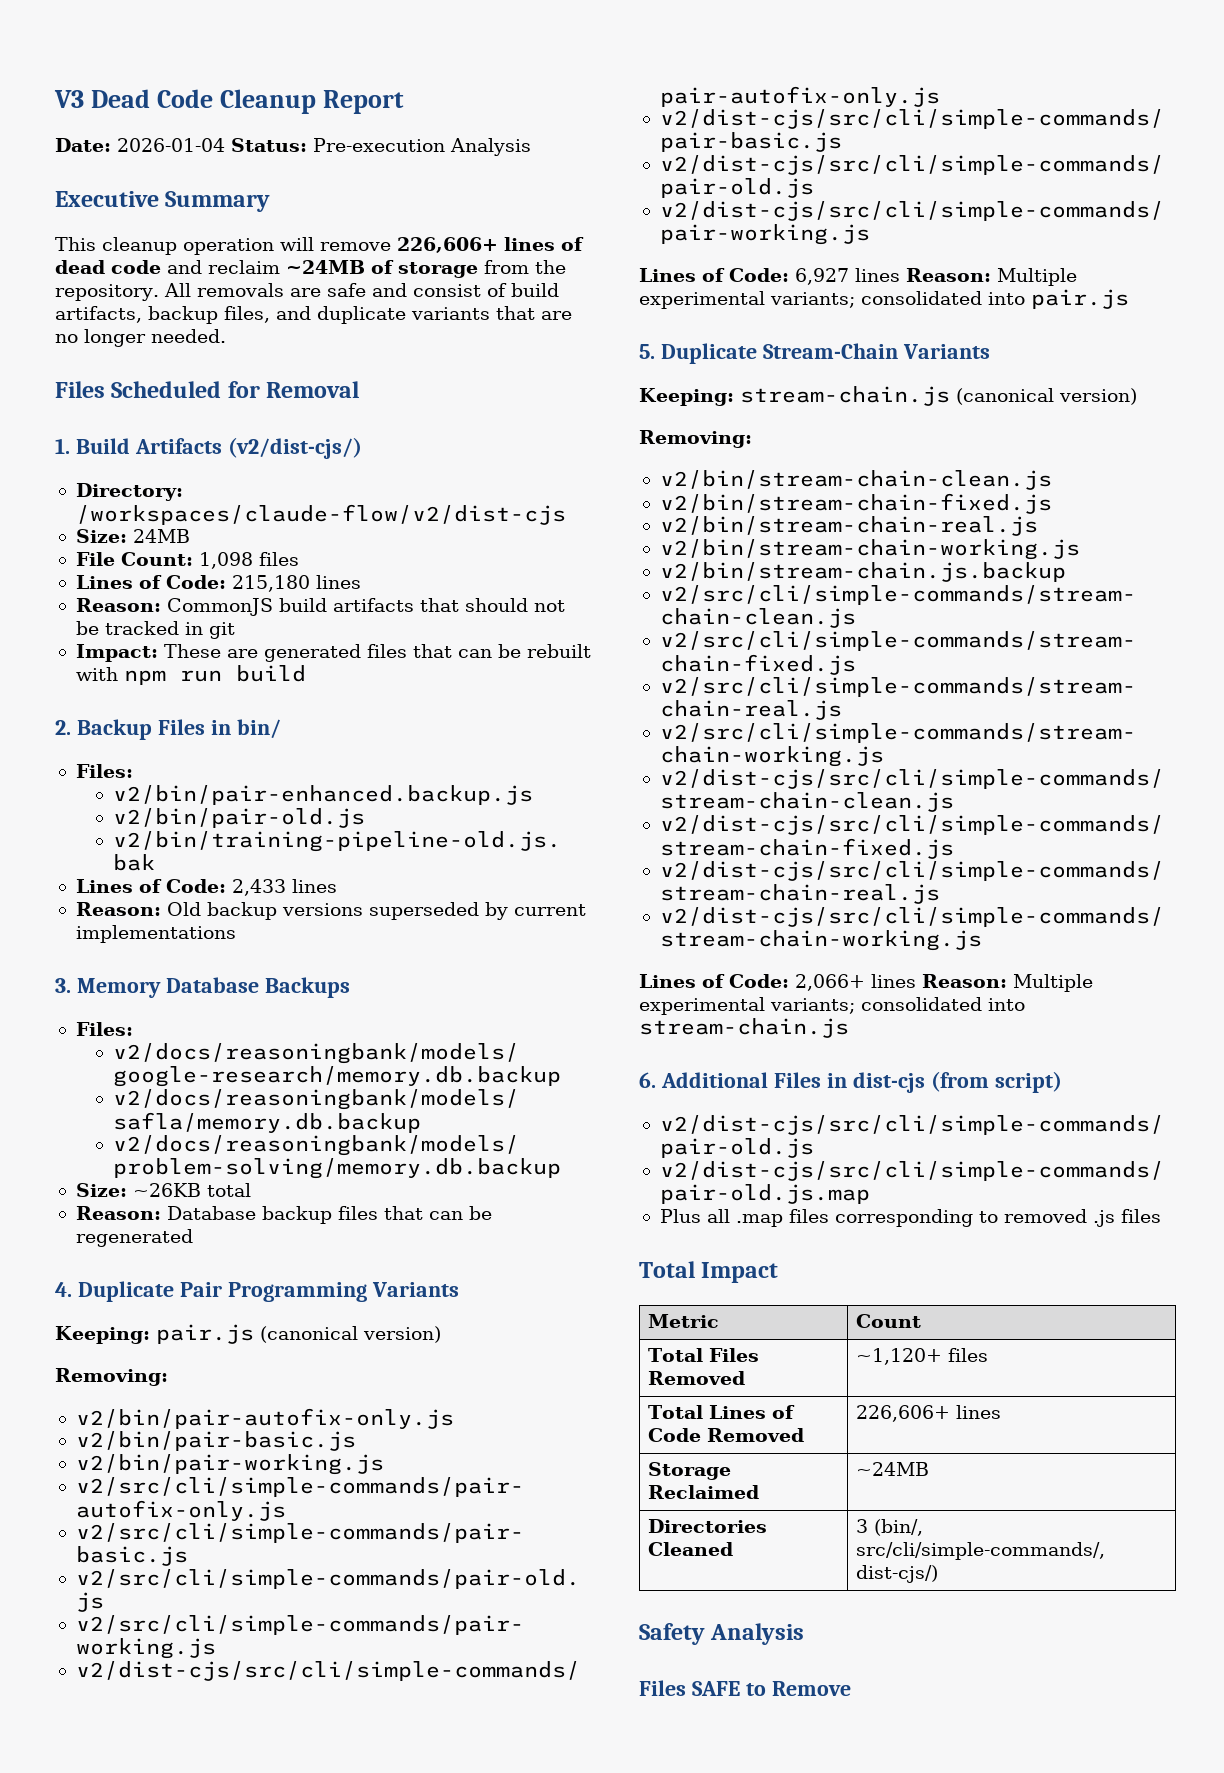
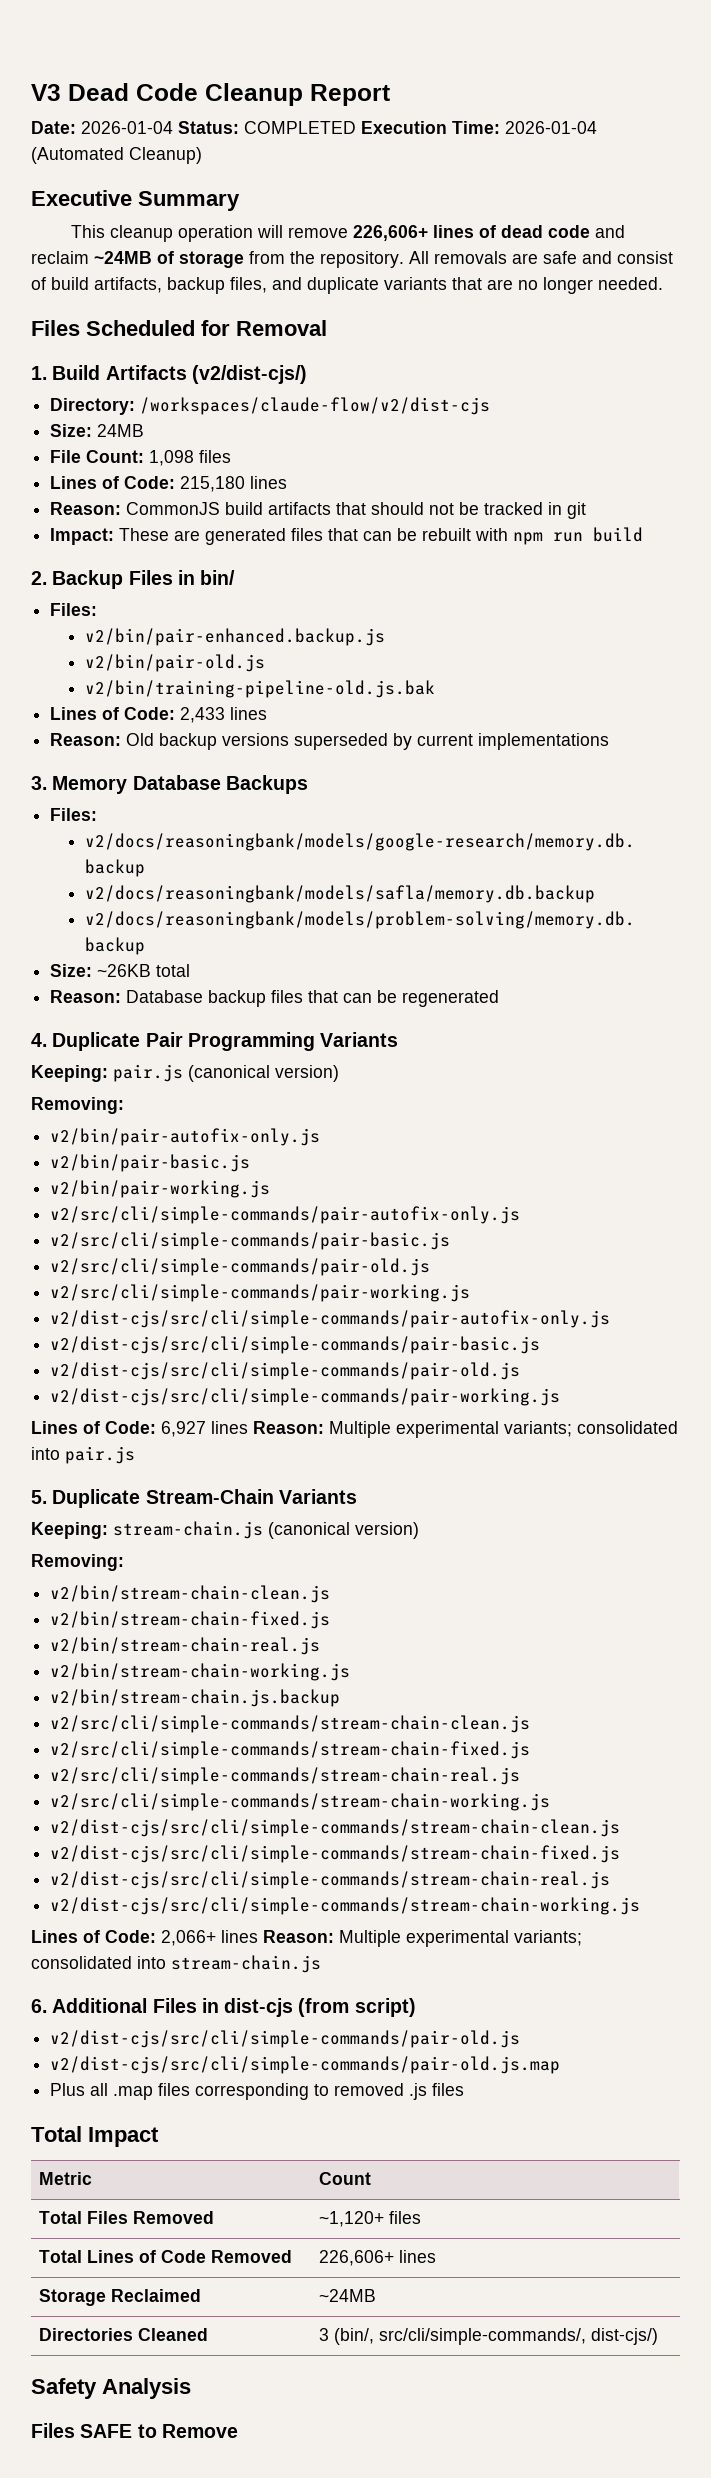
- Date: 2026-01-04 Status: Pre-execution Analysis
+ Date: 2026-01-04 Status: COMPLETED Execution Time: 2026-01-04 (Automated Cleanup)

